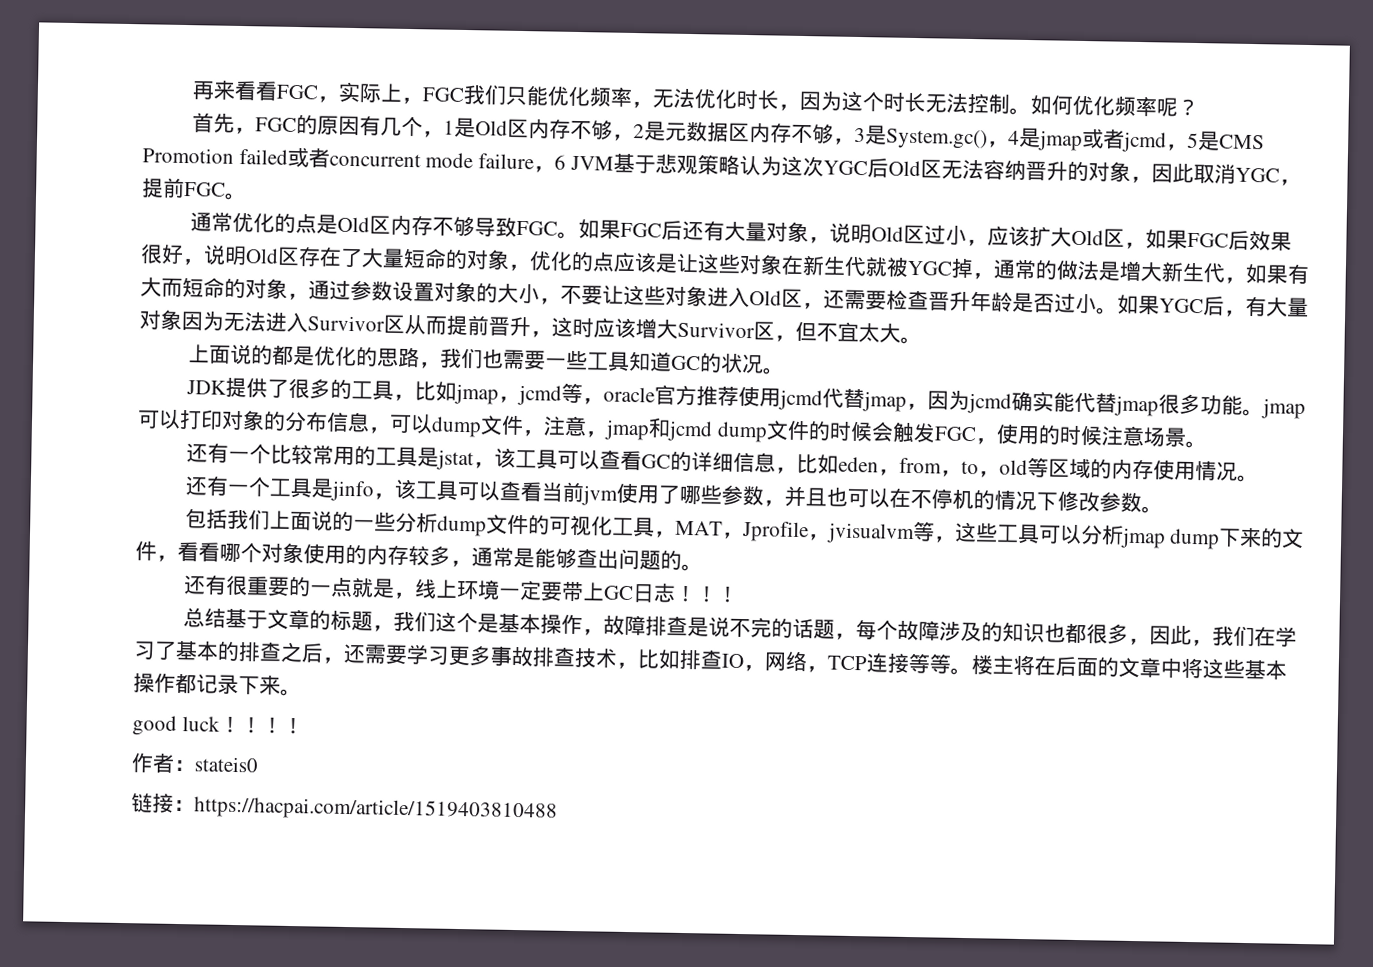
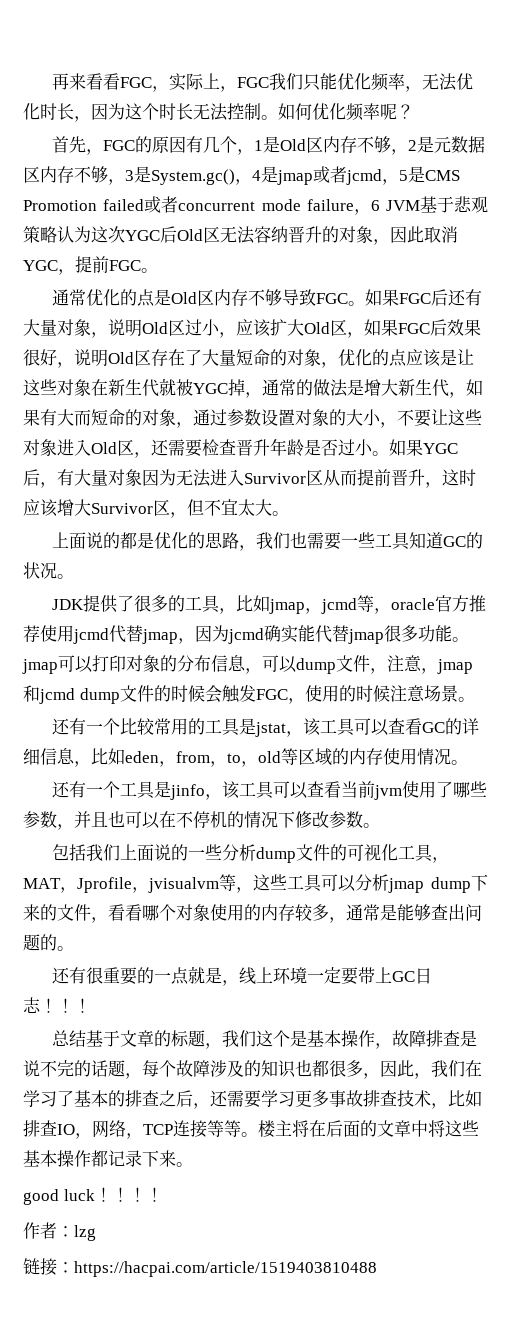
- 作者：stateis0
+ 作者：lzg

